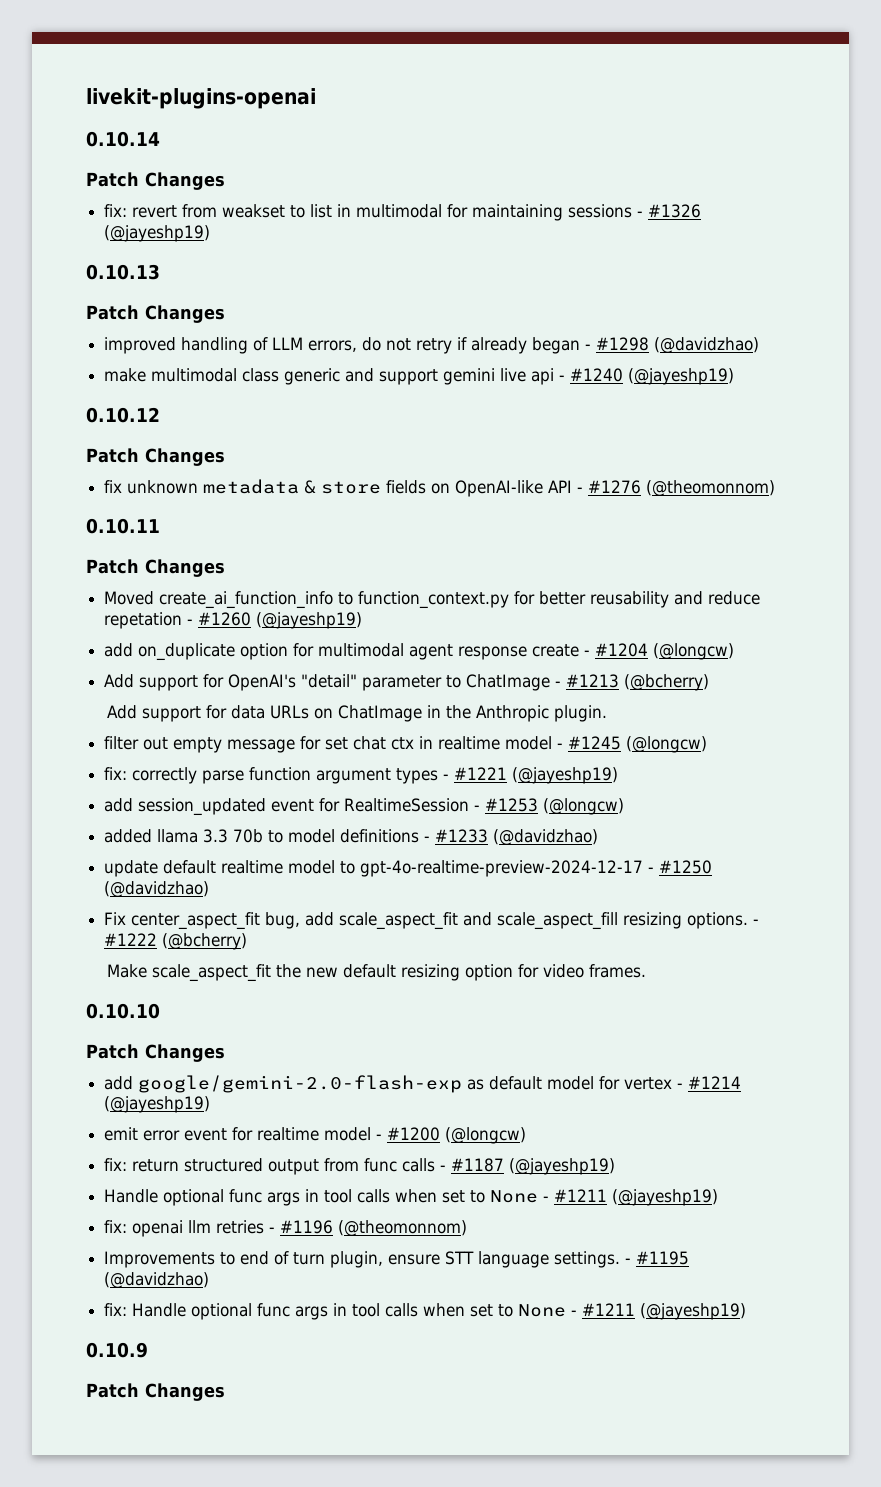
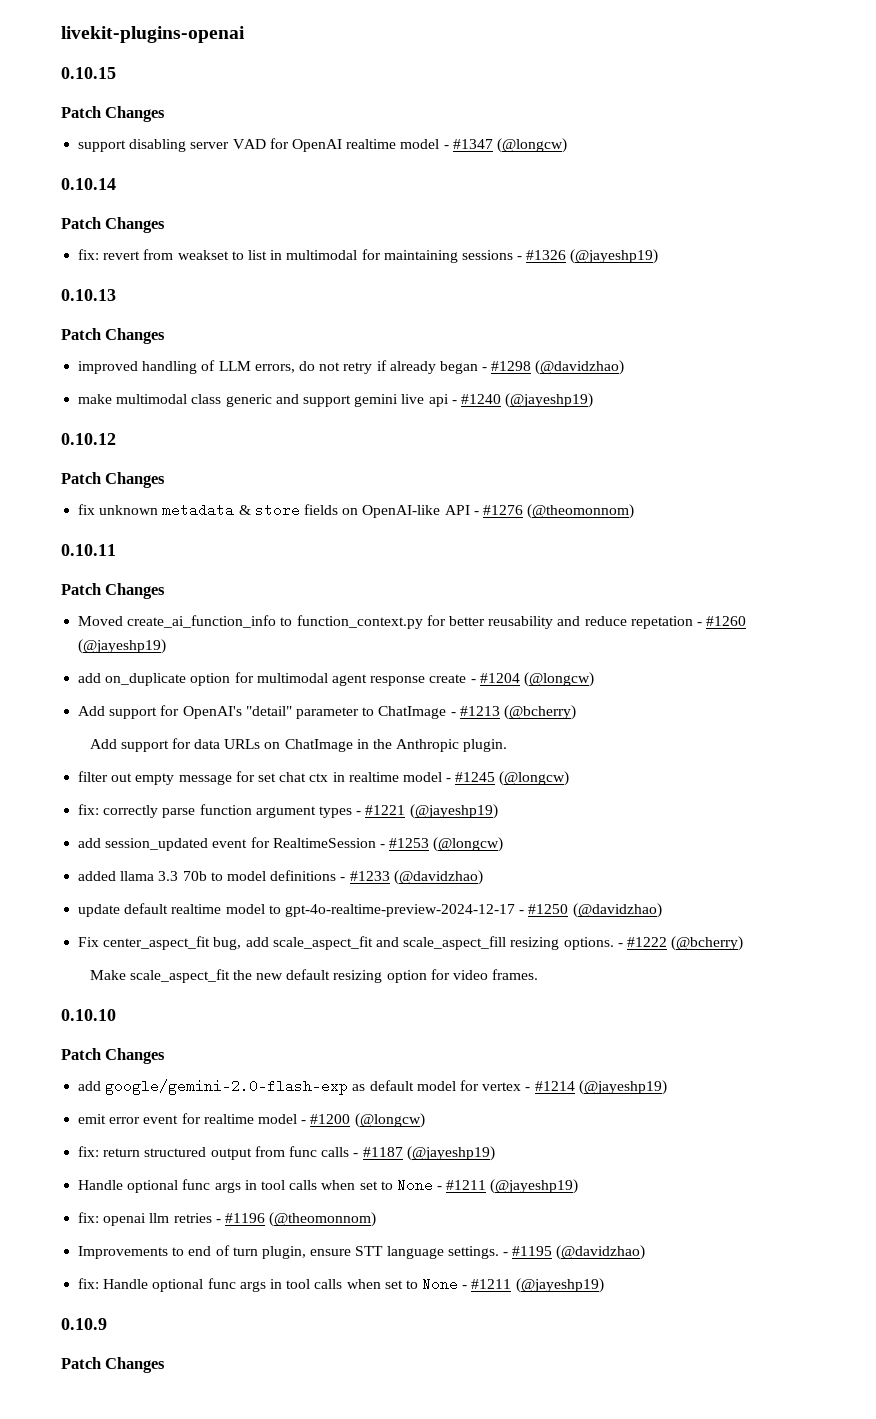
+ 0.10.15
+ Patch Changes
+ support disabling server VAD for OpenAI realtime model - #1347 (@longcw)

